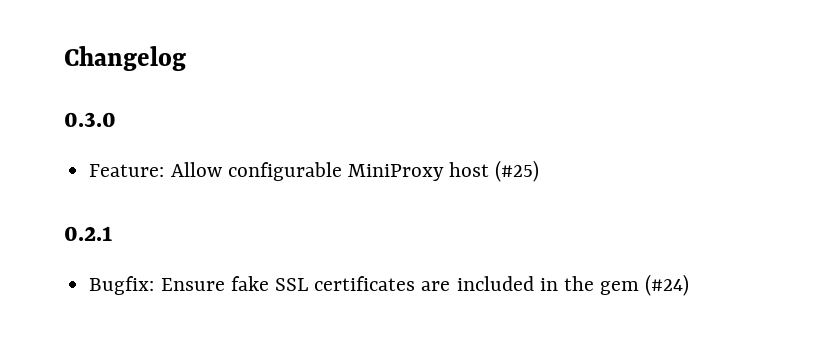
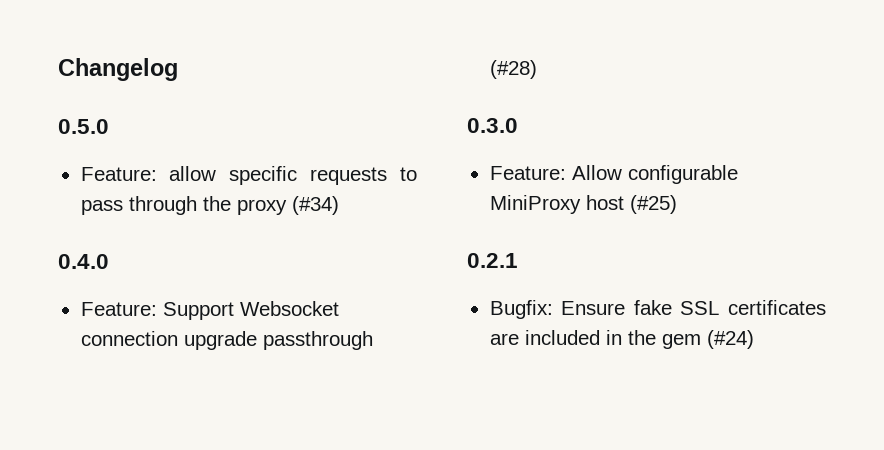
+ 0.5.0
+ Feature: allow specific requests to pass through the proxy (#34)
+ 0.4.0
+ Feature: Support Websocket connection upgrade passthrough (#28)

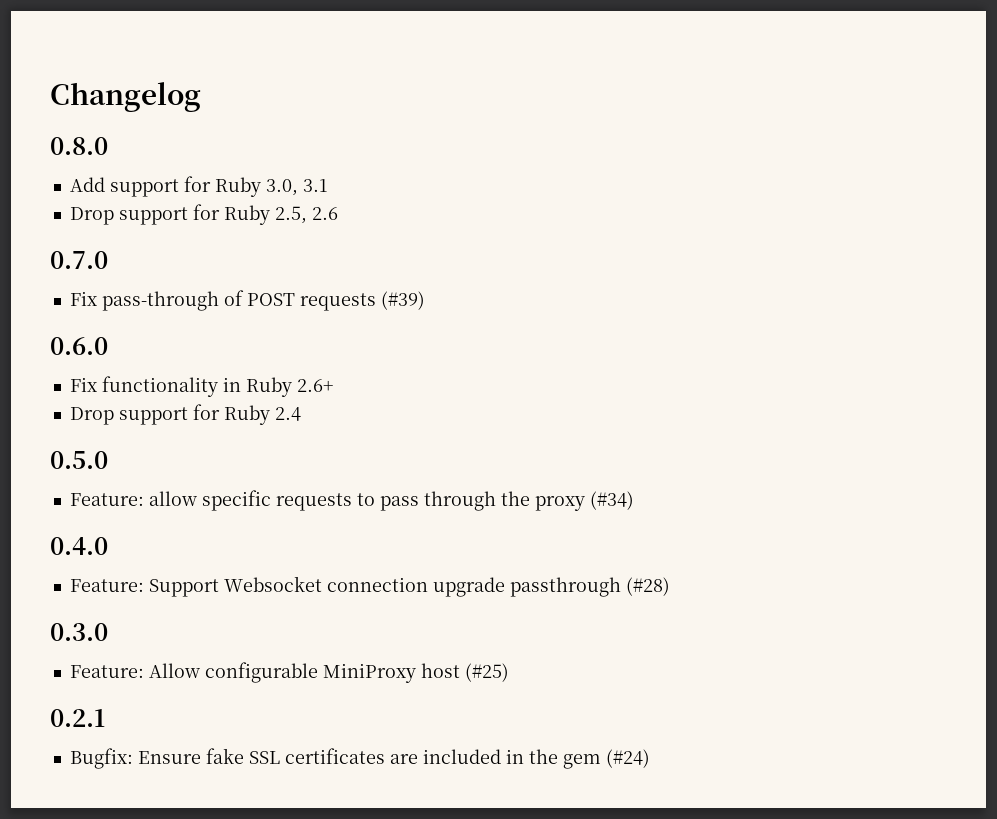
+ 0.8.0
+ Add support for Ruby 3.0, 3.1
+ Drop support for Ruby 2.5, 2.6
+ 0.7.0
+ Fix pass-through of POST requests (#39)
+ 0.6.0
+ Fix functionality in Ruby 2.6+
+ Drop support for Ruby 2.4

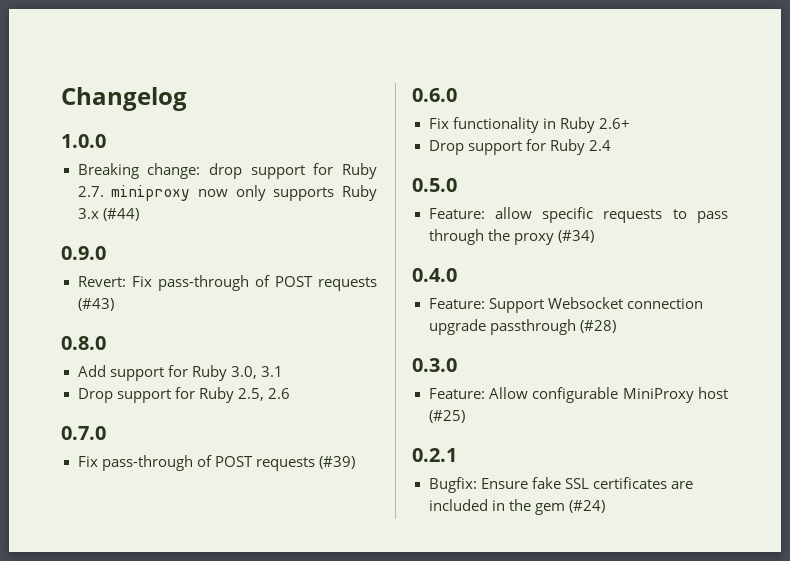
+ 1.0.0
+ Breaking change: drop support for Ruby 2.7. miniproxy now only supports Ruby 3.x (#44)
+ 0.9.0
+ Revert: Fix pass-through of POST requests (#43)

